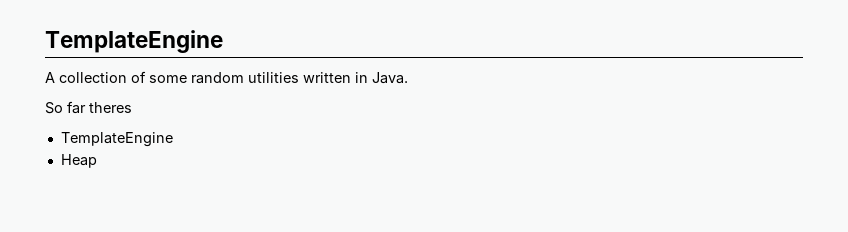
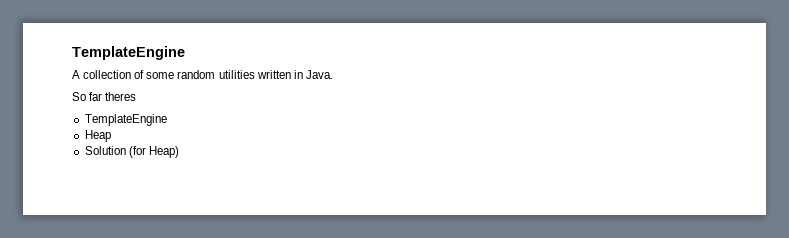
+ Solution (for Heap)

